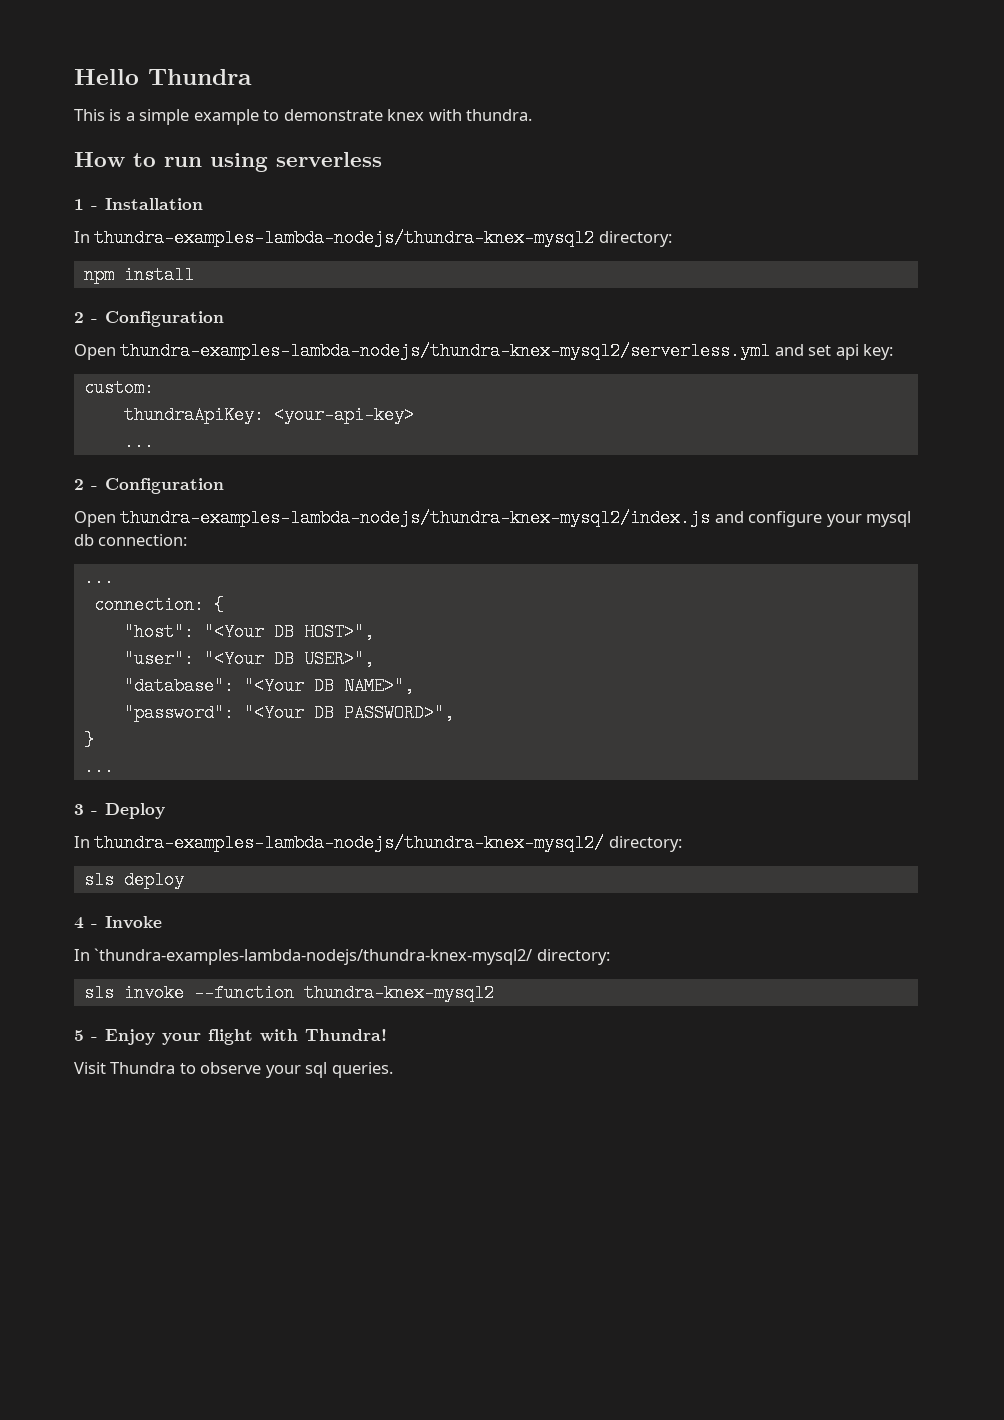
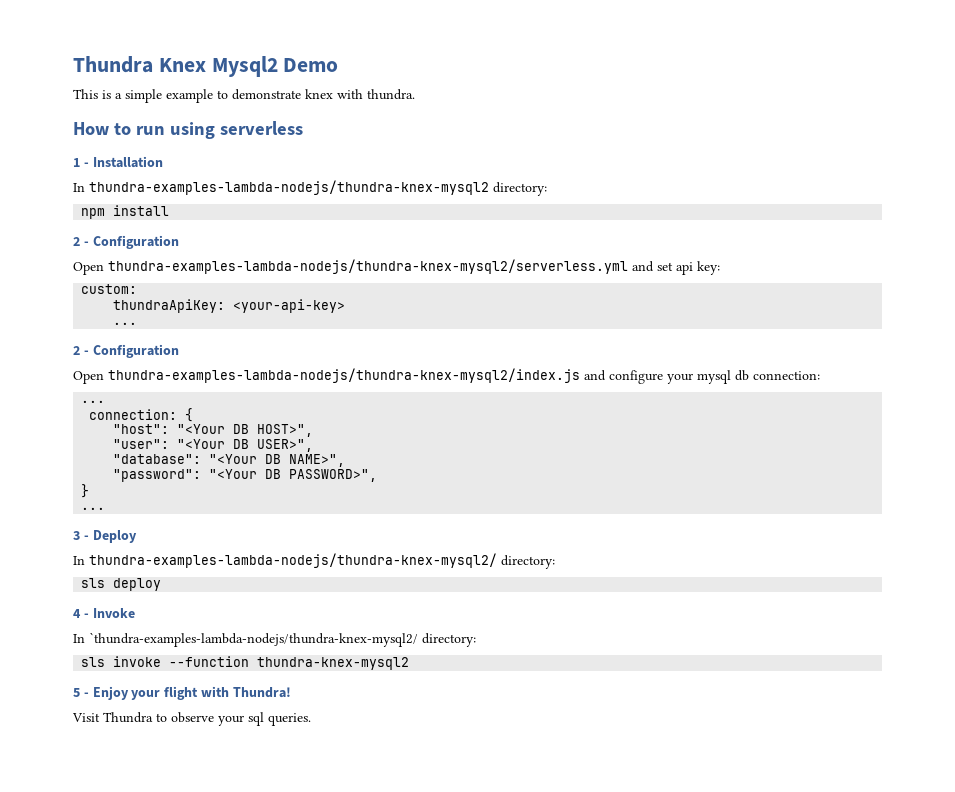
- Hello Thundra
+ Thundra Knex Mysql2 Demo

